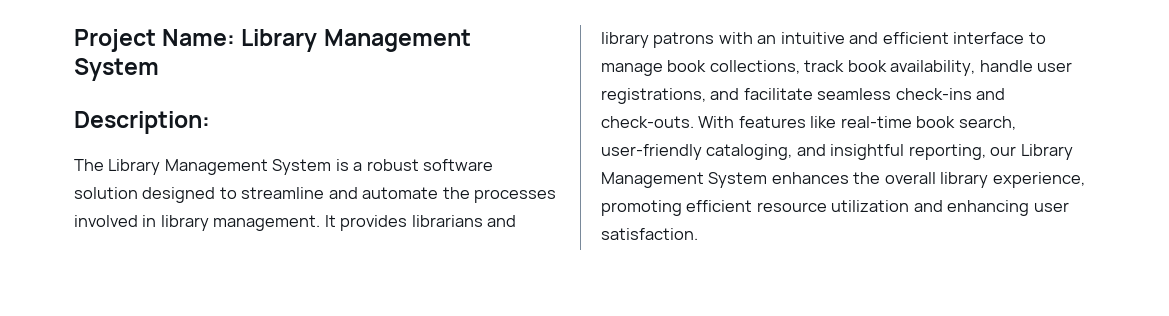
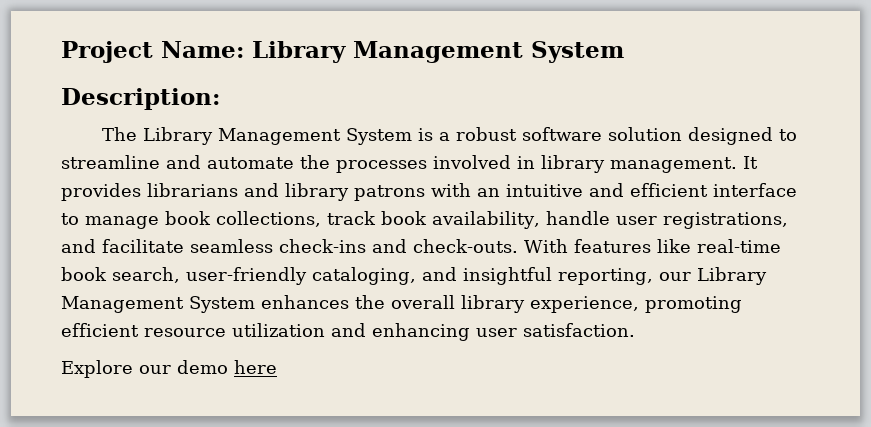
+ Explore our demo here

